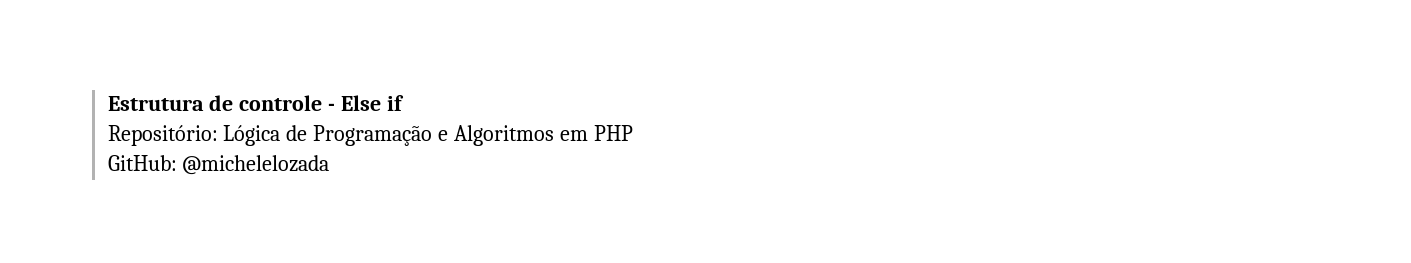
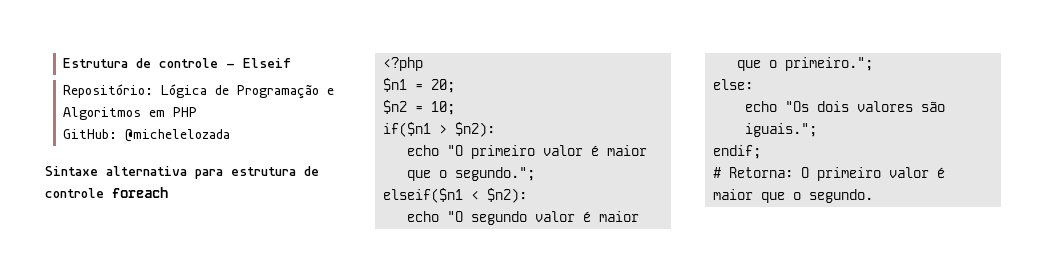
- Estrutura de controle - Else if
+ Estrutura de controle - Elseif
+ Sintaxe alternativa para estrutura de controle foreach
+ <?php
+ $n1 = 20;
+ $n2 = 10;
+ if($n1 > $n2):
+ echo "O primeiro valor é maior que o segundo.";
+ elseif($n1 < $n2):
+ echo "O segundo valor é maior que o primeiro.";
+ else:
+ echo "Os dois valores são iguais.";
+ endif;
+ # Retorna: O primeiro valor é maior que o segundo.

